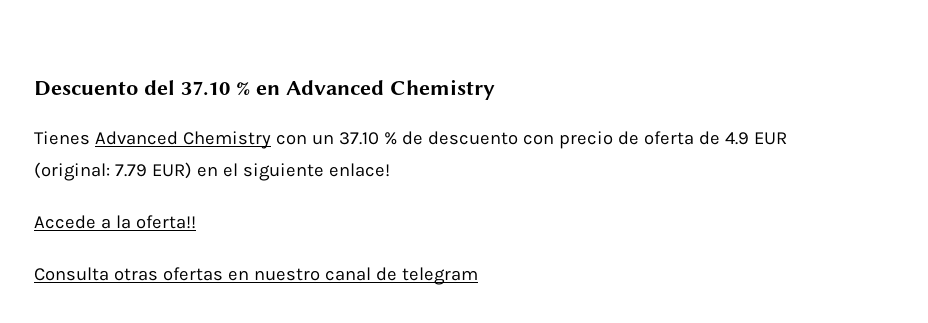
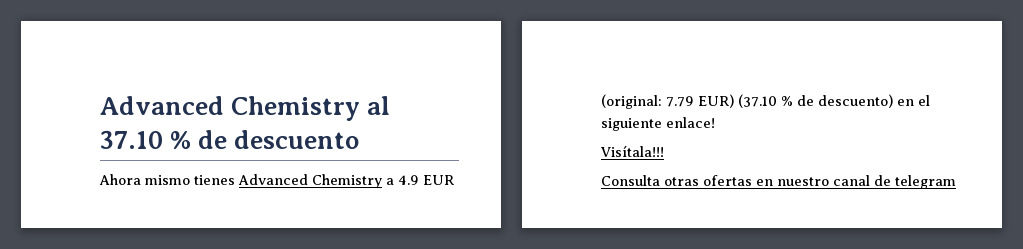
- Descuento del 37.10 % en Advanced Chemistry
- Tienes Advanced Chemistry con un 37.10 % de descuento con precio de oferta de 4.9 EUR (original: 7.79 EUR) en el siguiente enlace!
+ Advanced Chemistry al 37.10 % de descuento
+ Ahora mismo tienes Advanced Chemistry a 4.9 EUR (original: 7.79 EUR) (37.10 % de descuento) en el siguiente enlace!
- Accede a la oferta!!
+ Visítala!!!

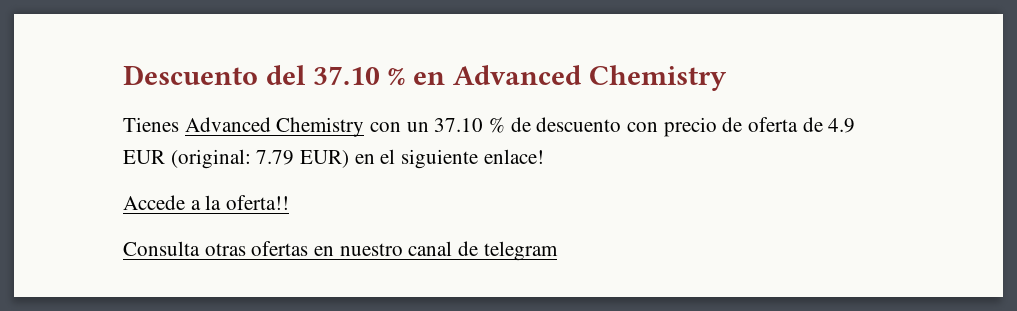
- Advanced Chemistry al 37.10 % de descuento
- Ahora mismo tienes Advanced Chemistry a 4.9 EUR (original: 7.79 EUR) (37.10 % de descuento) en el siguiente enlace!
+ Descuento del 37.10 % en Advanced Chemistry
+ Tienes Advanced Chemistry con un 37.10 % de descuento con precio de oferta de 4.9 EUR (original: 7.79 EUR) en el siguiente enlace!
- Visítala!!!
+ Accede a la oferta!!

